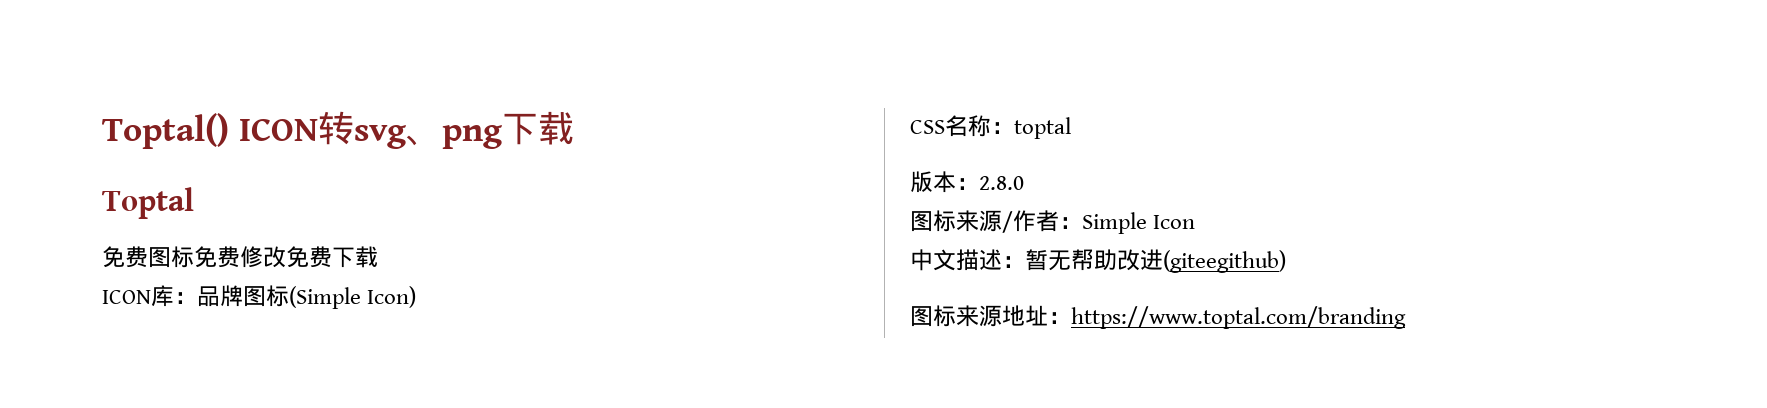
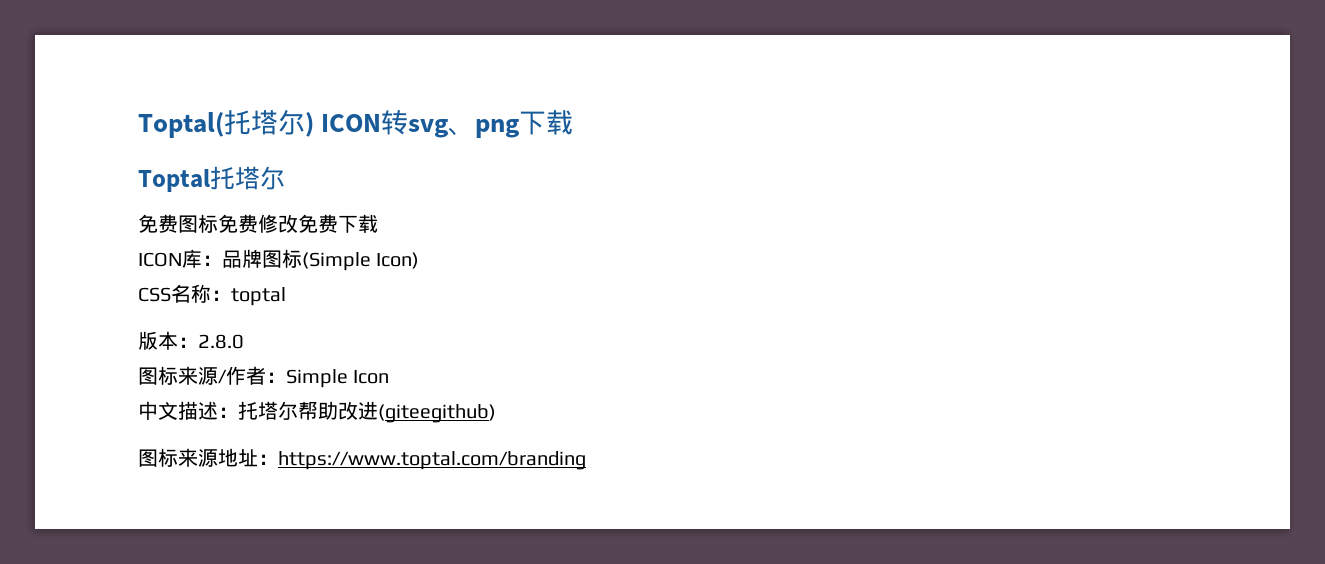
- Toptal() ICON转svg、png下载
+ Toptal(托塔尔) ICON转svg、png下载
- Toptal
+ Toptal托塔尔
- 中文描述：暂无帮助改进(giteegithub)
+ 中文描述：托塔尔帮助改进(giteegithub)

